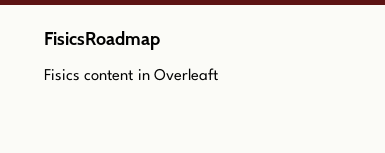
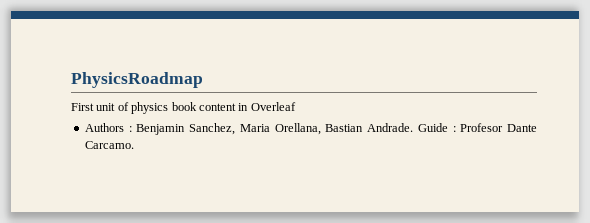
- FisicsRoadmap
- Fisics content in Overleaft
+ PhysicsRoadmap
+ First unit of physics book content in Overleaf
+ Authors : Benjamin Sanchez, Maria Orellana, Bastian Andrade. Guide : Profesor Dante Carcamo.

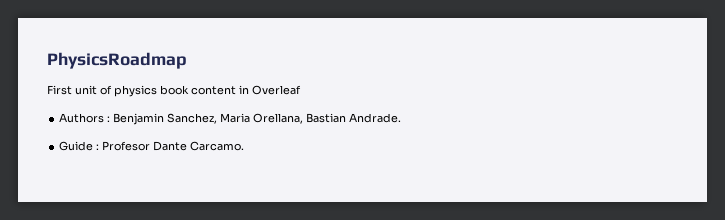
- Authors : Benjamin Sanchez, Maria Orellana, Bastian Andrade. Guide : Profesor Dante Carcamo.
+ Authors : Benjamin Sanchez, Maria Orellana, Bastian Andrade.
+ Guide : Profesor Dante Carcamo.

